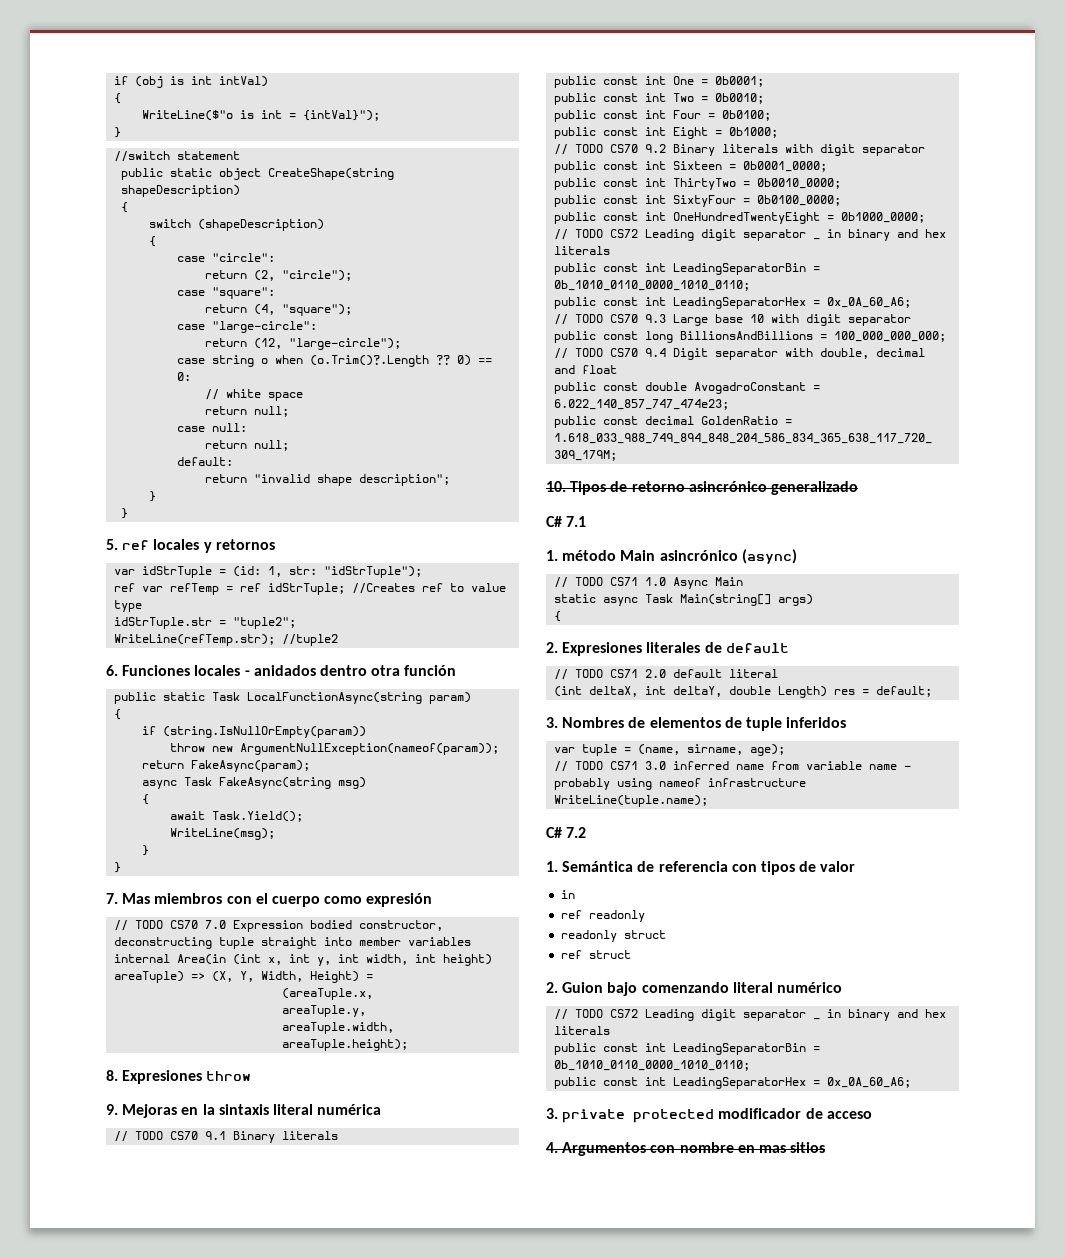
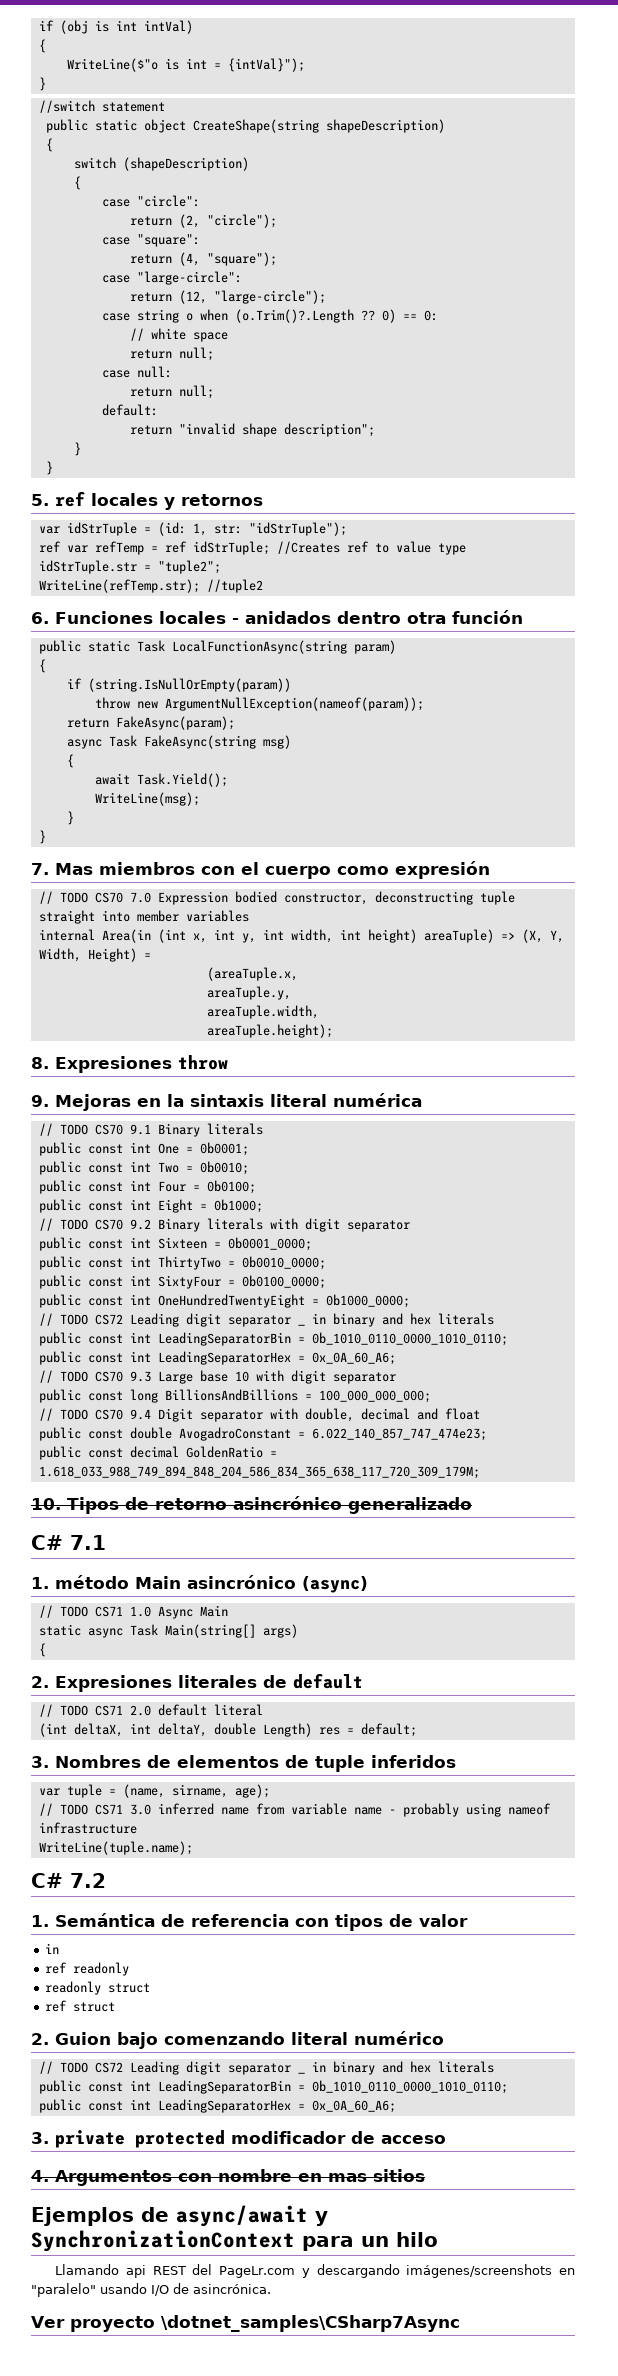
+ Ejemplos de async/await y SynchronizationContext para un hilo
+ Llamando api REST del PageLr.com y descargando imágenes/screenshots en "paralelo" usando I/O de asincrónica.
+ Ver proyecto \dotnet_samples\CSharp7Async

